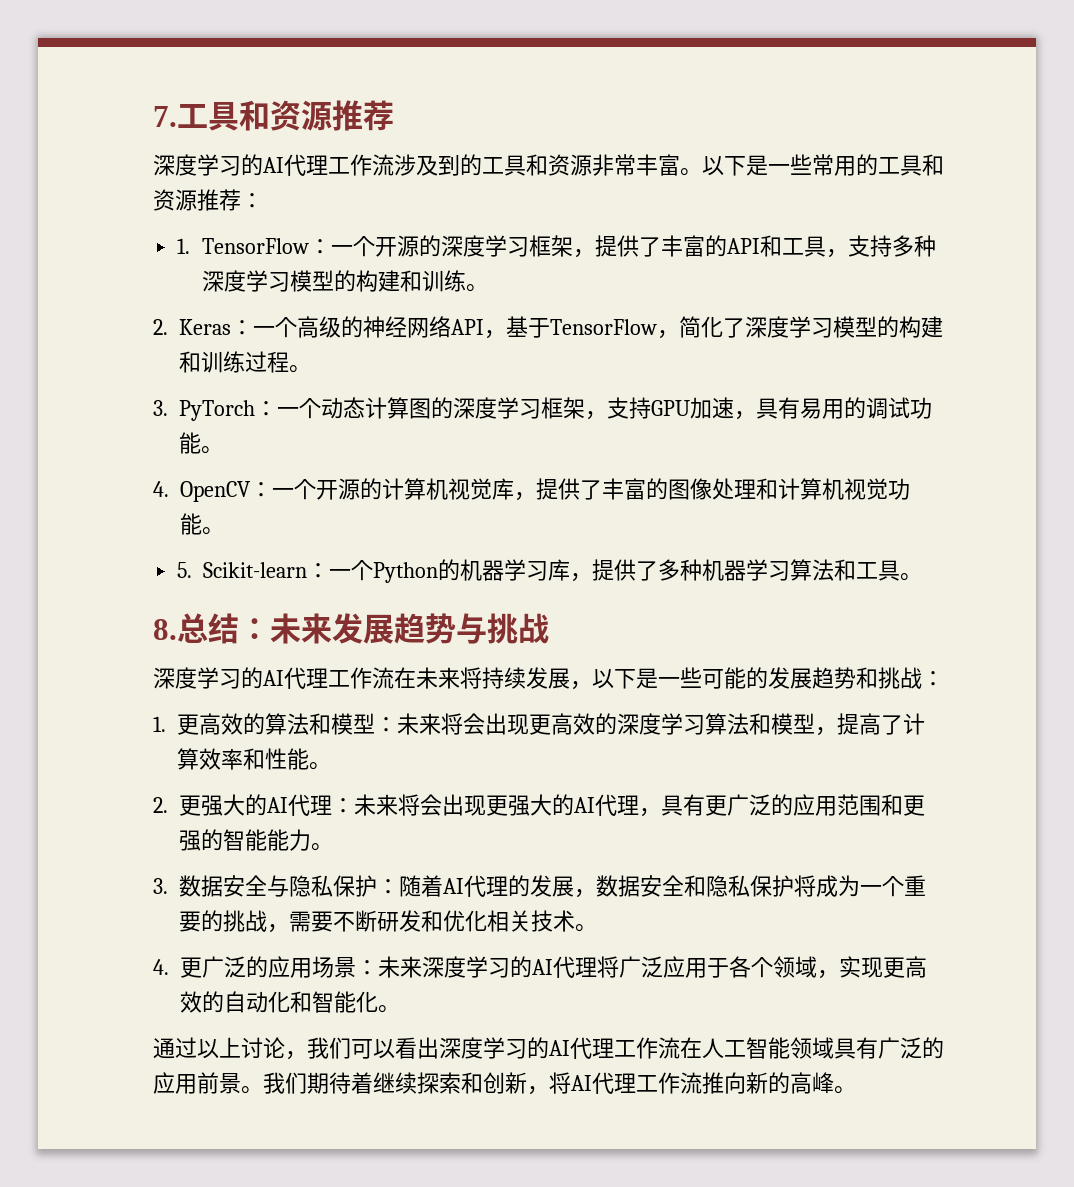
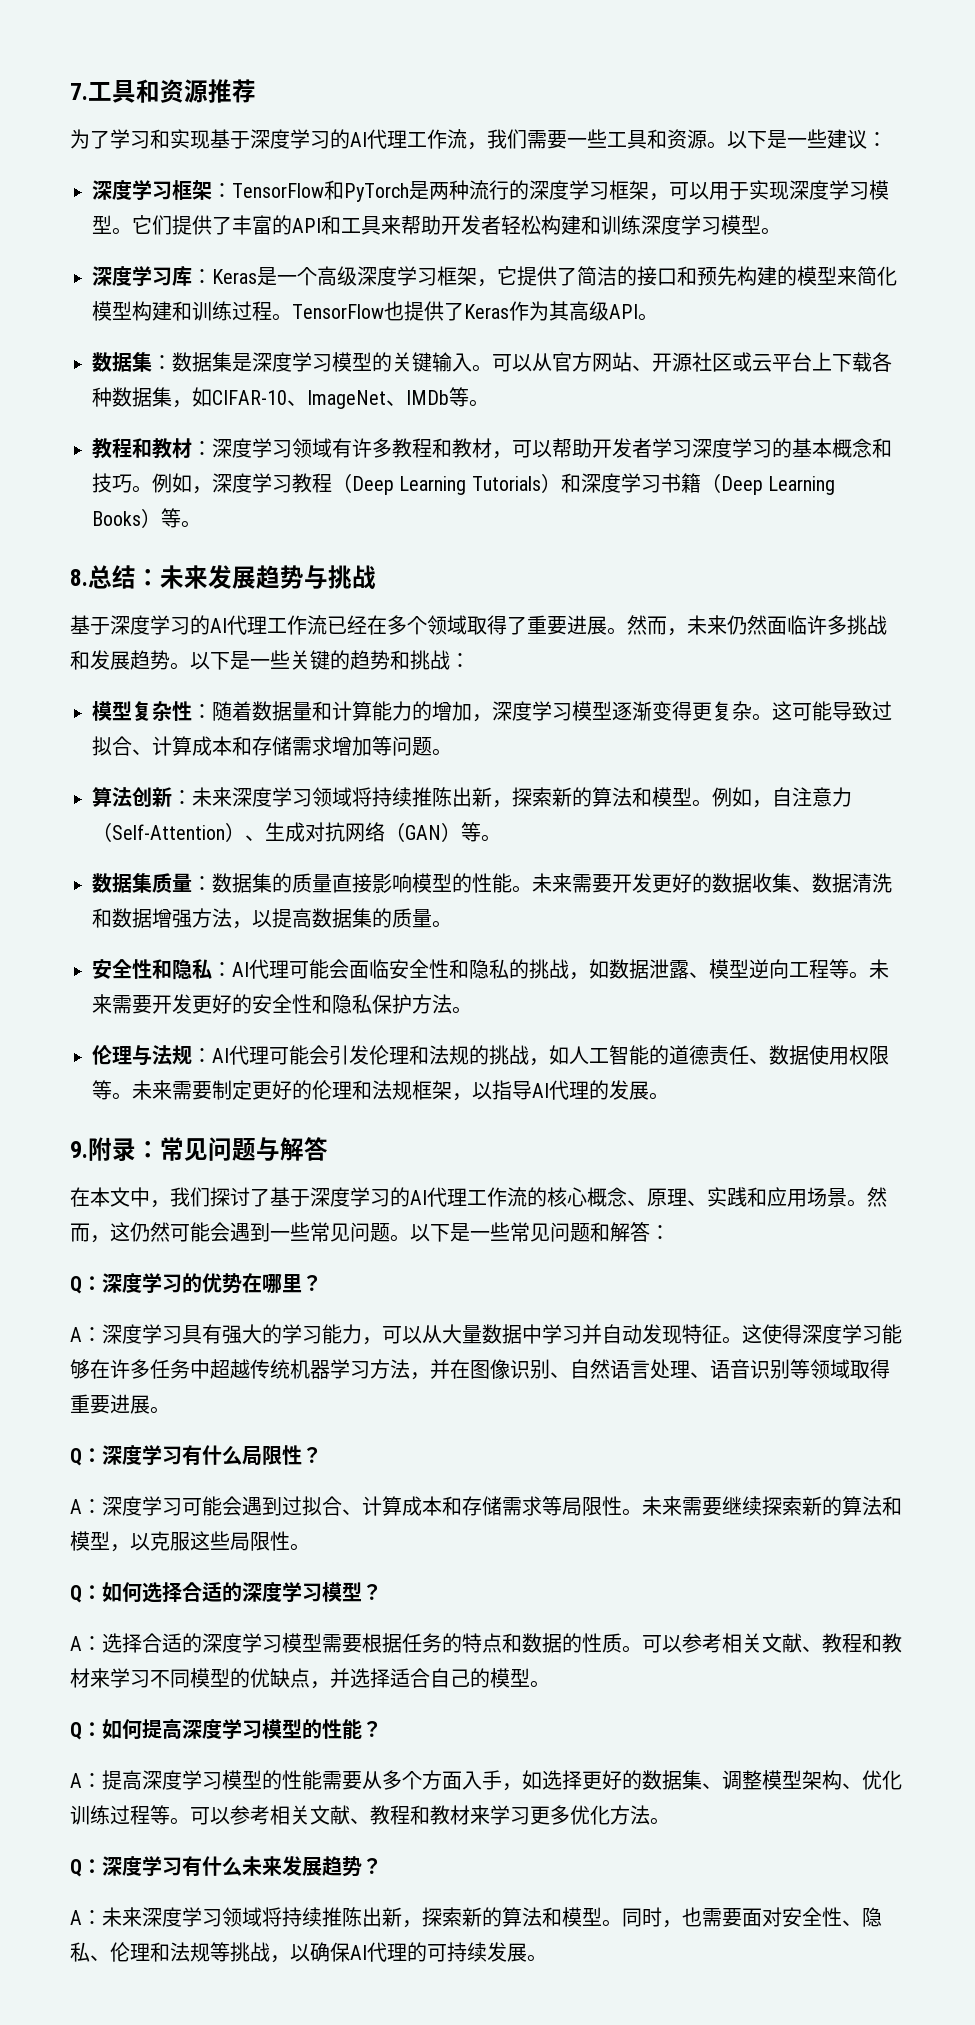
- 深度学习的AI代理工作流涉及到的工具和资源非常丰富。以下是一些常用的工具和资源推荐：
- 1. TensorFlow：一个开源的深度学习框架，提供了丰富的API和工具，支持多种深度学习模型的构建和训练。
- 2. Keras：一个高级的神经网络API，基于TensorFlow，简化了深度学习模型的构建和训练过程。
- 3. PyTorch：一个动态计算图的深度学习框架，支持GPU加速，具有易用的调试功能。
- 4. OpenCV：一个开源的计算机视觉库，提供了丰富的图像处理和计算机视觉功能。
- 5. Scikit-learn：一个Python的机器学习库，提供了多种机器学习算法和工具。
+ 为了学习和实现基于深度学习的AI代理工作流，我们需要一些工具和资源。以下是一些建议：
+ 深度学习框架：TensorFlow和PyTorch是两种流行的深度学习框架，可以用于实现深度学习模型。它们提供了丰富的API和工具来帮助开发者轻松构建和训练深度学习模型。
+ 深度学习库：Keras是一个高级深度学习框架，它提供了简洁的接口和预先构建的模型来简化模型构建和训练过程。TensorFlow也提供了Keras作为其高级API。
+ 数据集：数据集是深度学习模型的关键输入。可以从官方网站、开源社区或云平台上下载各种数据集，如CIFAR-10、ImageNet、IMDb等。
+ 教程和教材：深度学习领域有许多教程和教材，可以帮助开发者学习深度学习的基本概念和技巧。例如，深度学习教程（Deep Learning Tutorials）和深度学习书籍（Deep Learning Books）等。
- 深度学习的AI代理工作流在未来将持续发展，以下是一些可能的发展趋势和挑战：
- 1.更高效的算法和模型：未来将会出现更高效的深度学习算法和模型，提高了计算效率和性能。
- 2.更强大的AI代理：未来将会出现更强大的AI代理，具有更广泛的应用范围和更强的智能能力。
- 3.数据安全与隐私保护：随着AI代理的发展，数据安全和隐私保护将成为一个重要的挑战，需要不断研发和优化相关技术。
- 4.更广泛的应用场景：未来深度学习的AI代理将广泛应用于各个领域，实现更高效的自动化和智能化。
- 通过以上讨论，我们可以看出深度学习的AI代理工作流在人工智能领域具有广泛的应用前景。我们期待着继续探索和创新，将AI代理工作流推向新的高峰。
+ 基于深度学习的AI代理工作流已经在多个领域取得了重要进展。然而，未来仍然面临许多挑战和发展趋势。以下是一些关键的趋势和挑战：
+ 模型复杂性：随着数据量和计算能力的增加，深度学习模型逐渐变得更复杂。这可能导致过拟合、计算成本和存储需求增加等问题。
+ 算法创新：未来深度学习领域将持续推陈出新，探索新的算法和模型。例如，自注意力（Self-Attention）、生成对抗网络（GAN）等。
+ 数据集质量：数据集的质量直接影响模型的性能。未来需要开发更好的数据收集、数据清洗和数据增强方法，以提高数据集的质量。
+ 安全性和隐私：AI代理可能会面临安全性和隐私的挑战，如数据泄露、模型逆向工程等。未来需要开发更好的安全性和隐私保护方法。
+ 伦理与法规：AI代理可能会引发伦理和法规的挑战，如人工智能的道德责任、数据使用权限等。未来需要制定更好的伦理和法规框架，以指导AI代理的发展。
+ 9.附录：常见问题与解答
+ 在本文中，我们探讨了基于深度学习的AI代理工作流的核心概念、原理、实践和应用场景。然而，这仍然可能会遇到一些常见问题。以下是一些常见问题和解答：
+ Q：深度学习的优势在哪里？
+ A：深度学习具有强大的学习能力，可以从大量数据中学习并自动发现特征。这使得深度学习能够在许多任务中超越传统机器学习方法，并在图像识别、自然语言处理、语音识别等领域取得重要进展。
+ Q：深度学习有什么局限性？
+ A：深度学习可能会遇到过拟合、计算成本和存储需求等局限性。未来需要继续探索新的算法和模型，以克服这些局限性。
+ Q：如何选择合适的深度学习模型？
+ A：选择合适的深度学习模型需要根据任务的特点和数据的性质。可以参考相关文献、教程和教材来学习不同模型的优缺点，并选择适合自己的模型。
+ Q：如何提高深度学习模型的性能？
+ A：提高深度学习模型的性能需要从多个方面入手，如选择更好的数据集、调整模型架构、优化训练过程等。可以参考相关文献、教程和教材来学习更多优化方法。
+ Q：深度学习有什么未来发展趋势？
+ A：未来深度学习领域将持续推陈出新，探索新的算法和模型。同时，也需要面对安全性、隐私、伦理和法规等挑战，以确保AI代理的可持续发展。

